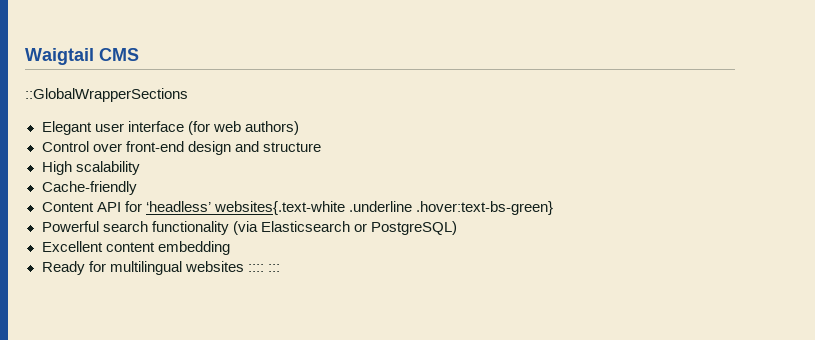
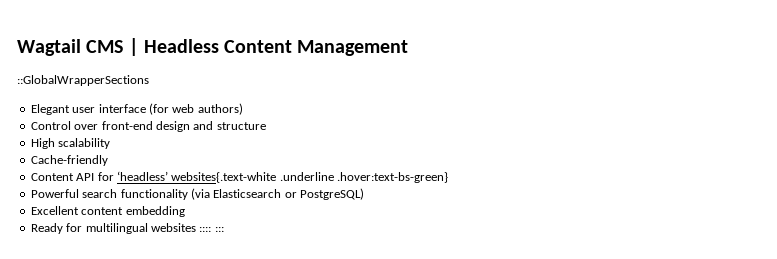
- Waigtail CMS
+ Wagtail CMS | Headless Content Management

